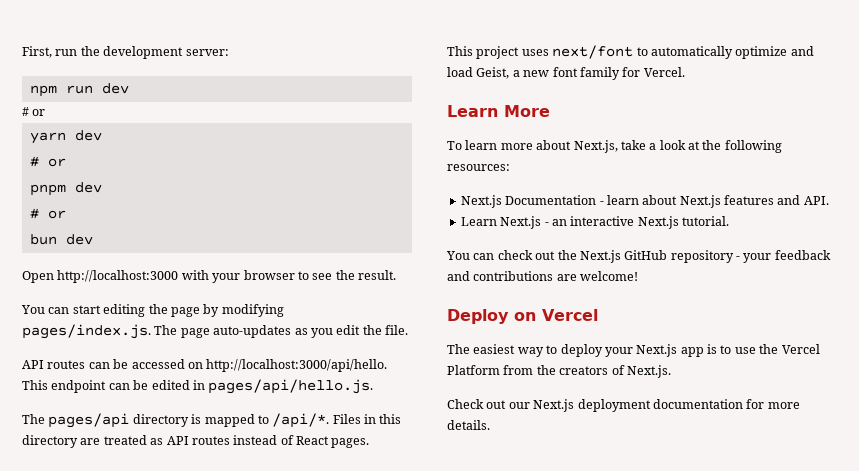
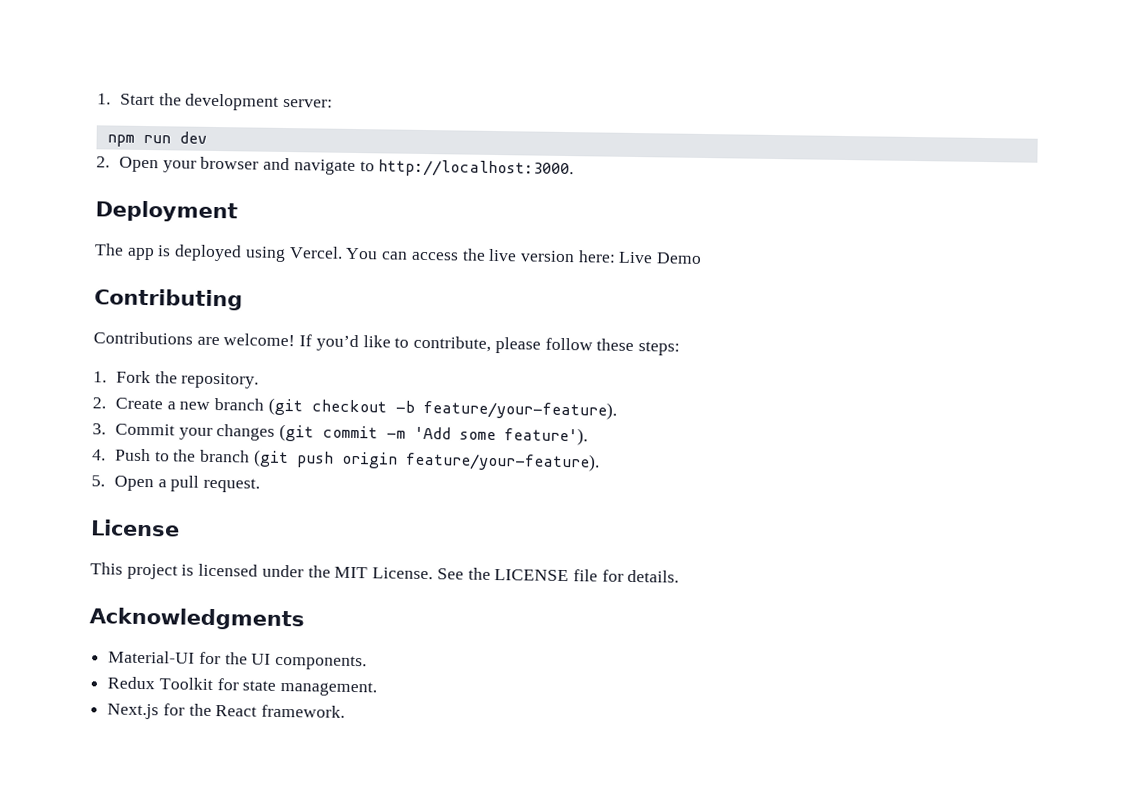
- First, run the development server:
+ 1. Start the development server:
  npm run dev
- # or
- yarn dev
- # or
- pnpm dev
- # or
- bun dev
- Open http://localhost:3000 with your browser to see the result.
- You can start editing the page by modifying pages/index.js. The page auto-updates as you edit the file.
- API routes can be accessed on http://localhost:3000/api/hello. This endpoint can be edited in pages/api/hello.js.
- The pages/api directory is mapped to /api/*. Files in this directory are treated as API routes instead of React pages.
- This project uses next/font to automatically optimize and load Geist, a new font family for Vercel.
- Learn More
- To learn more about Next.js, take a look at the following resources:
- Next.js Documentation - learn about Next.js features and API.
- Learn Next.js - an interactive Next.js tutorial.
- You can check out the Next.js GitHub repository - your feedback and contributions are welcome!
- Deploy on Vercel
- The easiest way to deploy your Next.js app is to use the Vercel Platform from the creators of Next.js.
- Check out our Next.js deployment documentation for more details.
+ 2. Open your browser and navigate to http://localhost:3000.
+ Deployment
+ The app is deployed using Vercel. You can access the live version here: Live Demo
+ Contributing
+ Contributions are welcome! If you’d like to contribute, please follow these steps:
+ 1. Fork the repository.
+ 2. Create a new branch (git checkout -b feature/your-feature).
+ 3. Commit your changes (git commit -m 'Add some feature').
+ 4. Push to the branch (git push origin feature/your-feature).
+ 5. Open a pull request.
+ License
+ This project is licensed under the MIT License. See the LICENSE file for details.
+ Acknowledgments
+ Material-UI for the UI components.
+ Redux Toolkit for state management.
+ Next.js for the React framework.

